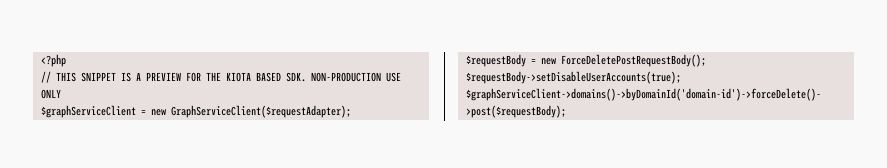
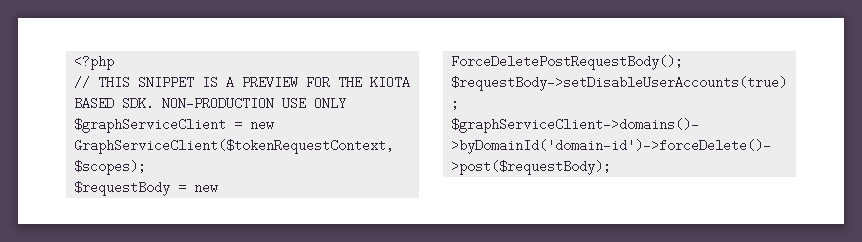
- $graphServiceClient = new GraphServiceClient($requestAdapter);
+ $graphServiceClient = new GraphServiceClient($tokenRequestContext, $scopes);

